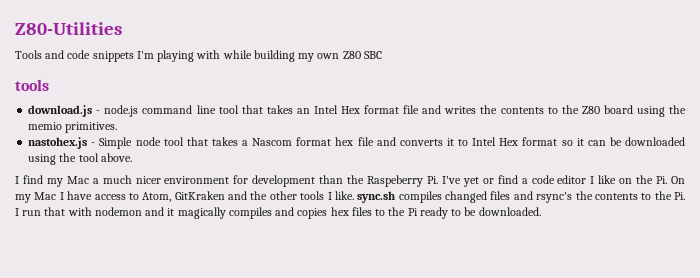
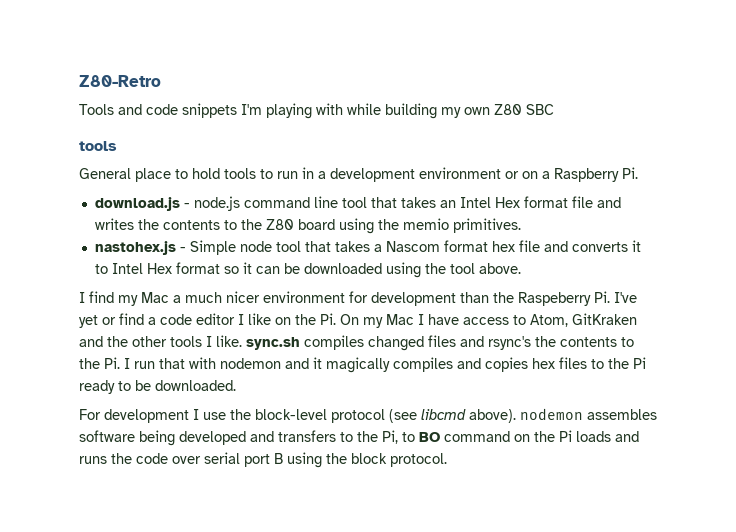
- Z80-Utilities
+ Z80-Retro
+ General place to hold tools to run in a development environment or on a Raspberry Pi.
+ For development I use the block-level protocol (see libcmd above). nodemon assembles software being developed and transfers to the Pi, to BO command on the Pi loads and runs the code over serial port B using the block protocol.

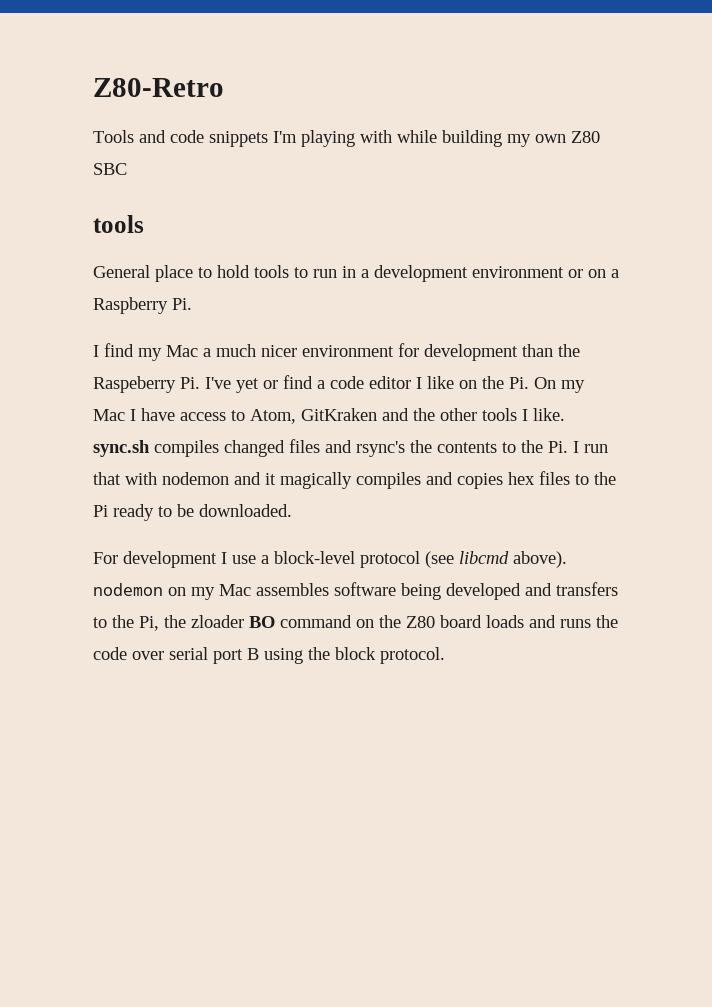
- download.js - node.js command line tool that takes an Intel Hex format file and writes the contents to the Z80 board using the memio primitives.
- nastohex.js - Simple node tool that takes a Nascom format hex file and converts it to Intel Hex format so it can be downloaded using the tool above.
- For development I use the block-level protocol (see libcmd above). nodemon assembles software being developed and transfers to the Pi, to BO command on the Pi loads and runs the code over serial port B using the block protocol.
+ For development I use a block-level protocol (see libcmd above). nodemon on my Mac assembles software being developed and transfers to the Pi, the zloader BO command on the Z80 board loads and runs the code over serial port B using the block protocol.

